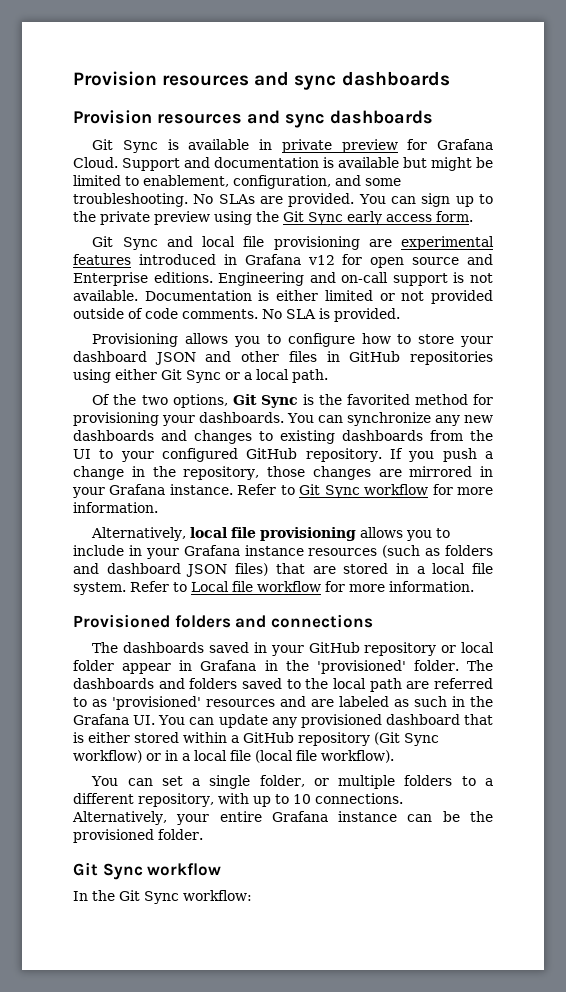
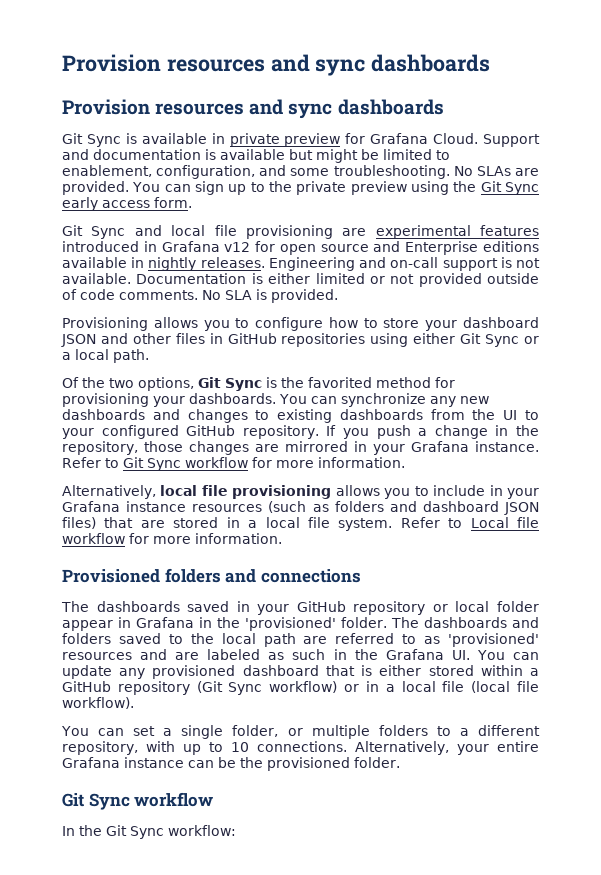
- Git Sync and local file provisioning are experimental features introduced in Grafana v12 for open source and Enterprise editions.
+ Git Sync and local file provisioning are experimental features introduced in Grafana v12 for open source and Enterprise editions available in nightly releases.

